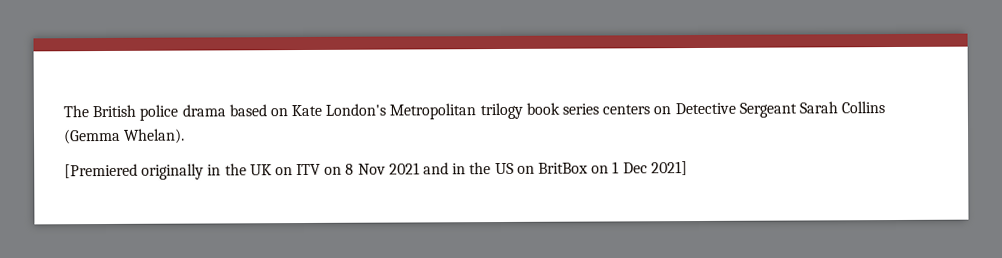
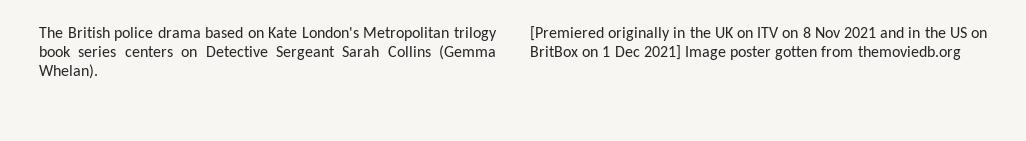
- [Premiered originally in the UK on ITV on 8 Nov 2021 and in the US on BritBox on 1 Dec 2021]
+ [Premiered originally in the UK on ITV on 8 Nov 2021 and in the US on BritBox on 1 Dec 2021] Image poster gotten from themoviedb.org

